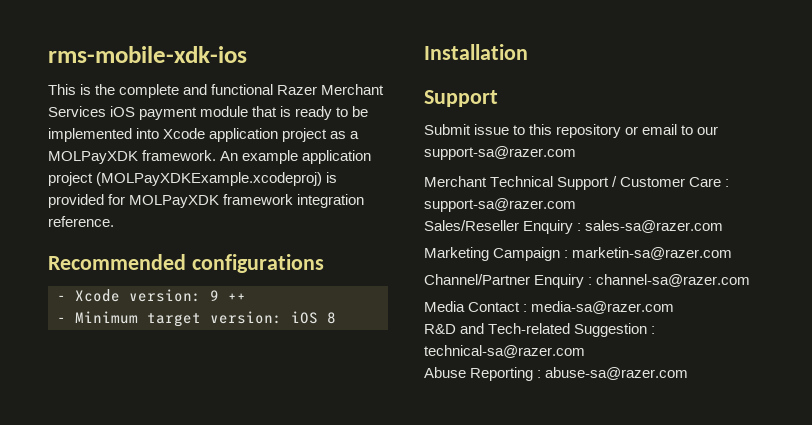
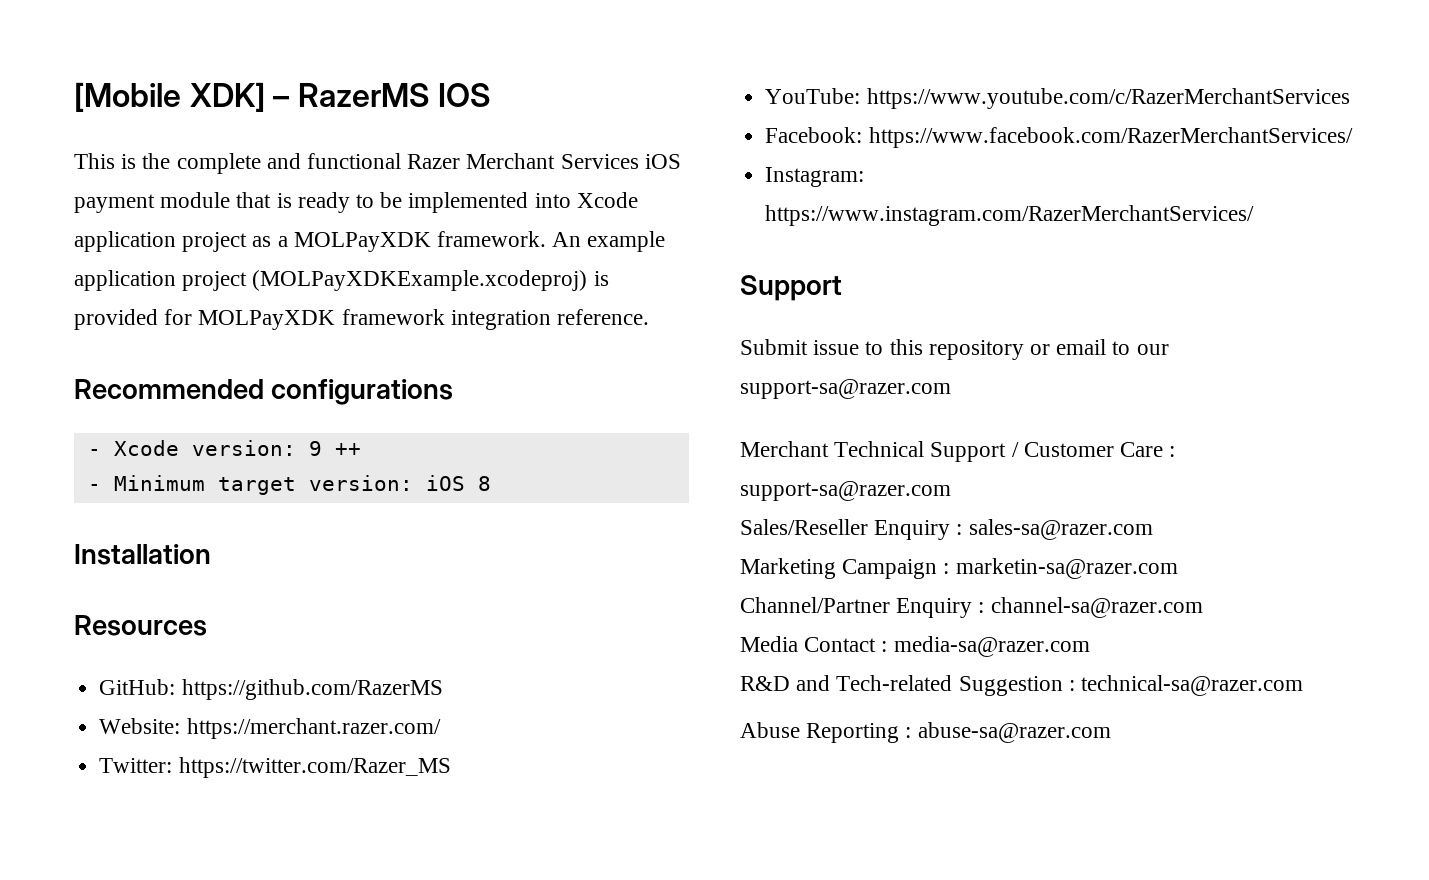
- rms-mobile-xdk-ios
+ [Mobile XDK] – RazerMS IOS
+ Resources
+ GitHub: https://github.com/RazerMS
+ Website: https://merchant.razer.com/
+ Twitter: https://twitter.com/Razer_MS
+ YouTube: https://www.youtube.com/c/RazerMerchantServices
+ Facebook: https://www.facebook.com/RazerMerchantServices/
+ Instagram: https://www.instagram.com/RazerMerchantServices/

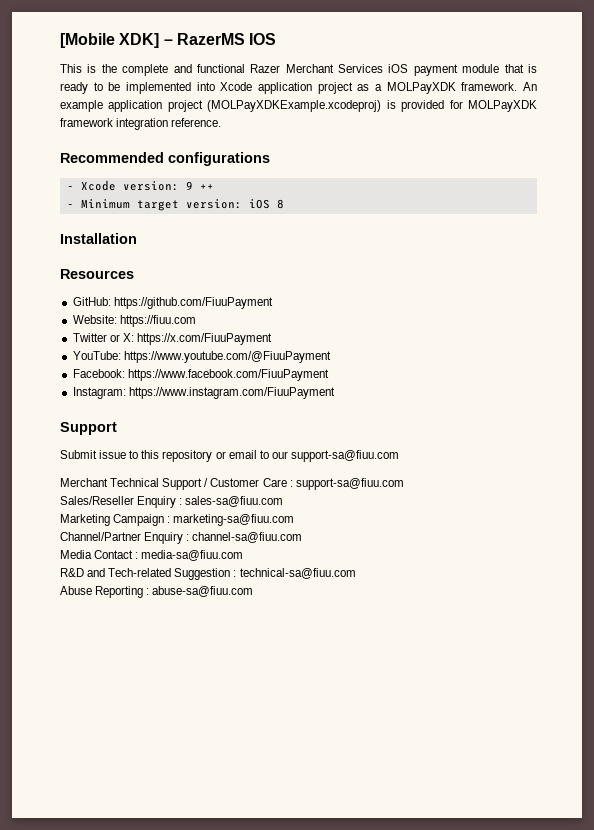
- GitHub: https://github.com/RazerMS
+ GitHub: https://github.com/FiuuPayment
- Website: https://merchant.razer.com/
- Twitter: https://twitter.com/Razer_MS
+ Website: https://fiuu.com
+ Twitter or X: https://x.com/FiuuPayment
- YouTube: https://www.youtube.com/c/RazerMerchantServices
+ YouTube: https://www.youtube.com/@FiuuPayment
- Facebook: https://www.facebook.com/RazerMerchantServices/
+ Facebook: https://www.facebook.com/FiuuPayment
- Instagram: https://www.instagram.com/RazerMerchantServices/
+ Instagram: https://www.instagram.com/FiuuPayment
- Submit issue to this repository or email to our support-sa@razer.com
+ Submit issue to this repository or email to our support-sa@fiuu.com
- Merchant Technical Support / Customer Care : support-sa@razer.com
+ Merchant Technical Support / Customer Care : support-sa@fiuu.com
- Sales/Reseller Enquiry : sales-sa@razer.com
+ Sales/Reseller Enquiry : sales-sa@fiuu.com
- Marketing Campaign : marketin-sa@razer.com
+ Marketing Campaign : marketing-sa@fiuu.com
- Channel/Partner Enquiry : channel-sa@razer.com
+ Channel/Partner Enquiry : channel-sa@fiuu.com
- Media Contact : media-sa@razer.com
+ Media Contact : media-sa@fiuu.com
- R&D and Tech-related Suggestion : technical-sa@razer.com
+ R&D and Tech-related Suggestion : technical-sa@fiuu.com
- Abuse Reporting : abuse-sa@razer.com
+ Abuse Reporting : abuse-sa@fiuu.com

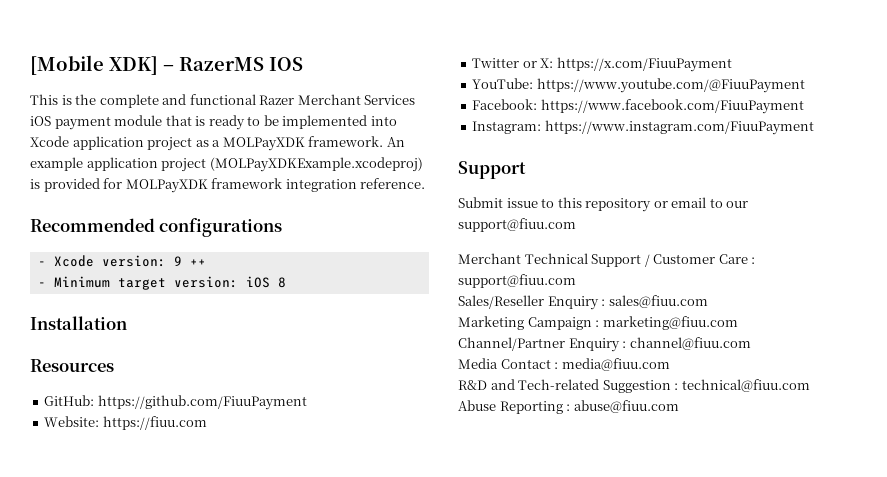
- Submit issue to this repository or email to our support-sa@fiuu.com
+ Submit issue to this repository or email to our support@fiuu.com
- Merchant Technical Support / Customer Care : support-sa@fiuu.com
+ Merchant Technical Support / Customer Care : support@fiuu.com
- Sales/Reseller Enquiry : sales-sa@fiuu.com
+ Sales/Reseller Enquiry : sales@fiuu.com
- Marketing Campaign : marketing-sa@fiuu.com
+ Marketing Campaign : marketing@fiuu.com
- Channel/Partner Enquiry : channel-sa@fiuu.com
+ Channel/Partner Enquiry : channel@fiuu.com
- Media Contact : media-sa@fiuu.com
+ Media Contact : media@fiuu.com
- R&D and Tech-related Suggestion : technical-sa@fiuu.com
+ R&D and Tech-related Suggestion : technical@fiuu.com
- Abuse Reporting : abuse-sa@fiuu.com
+ Abuse Reporting : abuse@fiuu.com

